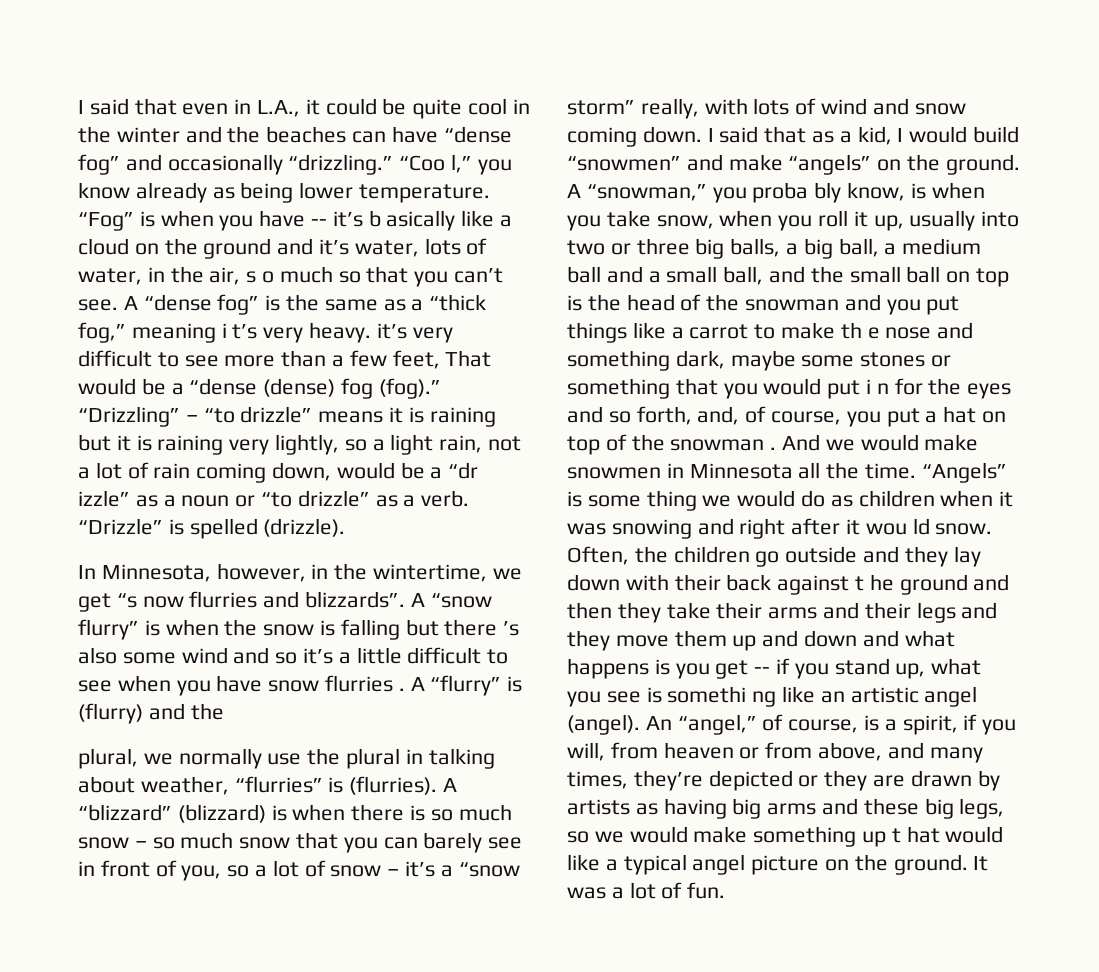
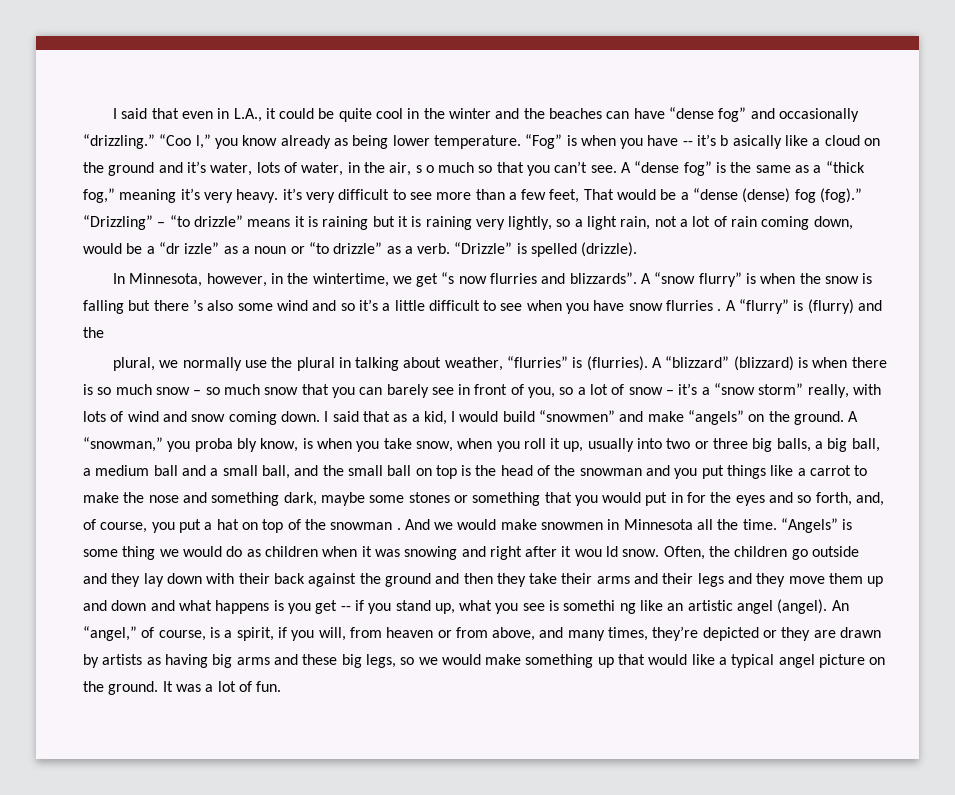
- A “dense fog” is the same as a “thick fog,” meaning i t’s very heavy. it’s very difficult to see more than a few feet, That would be a “dense (dense) fog (fog).”
+ A “dense fog” is the same as a “thick fog,” meaning it’s very heavy. it’s very difficult to see more than a few feet, That would be a “dense (dense) fog (fog).”
- A “snowman,” you proba bly know, is when you take snow, when you roll it up, usually into two or three big balls, a big ball, a medium ball and a small ball, and the small ball on top is the head of the snowman and you put things like a carrot to make th e nose and something dark, maybe some stones or something that you would put i n for the eyes and so forth, and, of course, you put a hat on top of the snowman .
+ A “snowman,” you proba bly know, is when you take snow, when you roll it up, usually into two or three big balls, a big ball, a medium ball and a small ball, and the small ball on top is the head of the snowman and you put things like a carrot to make the nose and something dark, maybe some stones or something that you would put in for the eyes and so forth, and, of course, you put a hat on top of the snowman .
- Often, the children go outside and they lay down with their back against t he ground and then they take their arms and their legs and they move them up and down and what happens is you get -- if you stand up, what you see is somethi ng like an artistic angel (angel).
+ Often, the children go outside and they lay down with their back against the ground and then they take their arms and their legs and they move them up and down and what happens is you get -- if you stand up, what you see is somethi ng like an artistic angel (angel).
- An “angel,” of course, is a spirit, if you will, from heaven or from above, and many times, they’re depicted or they are drawn by artists as having big arms and these big legs, so we would make something up t hat would like a typical angel picture on the ground.
+ An “angel,” of course, is a spirit, if you will, from heaven or from above, and many times, they’re depicted or they are drawn by artists as having big arms and these big legs, so we would make something up that would like a typical angel picture on the ground.

